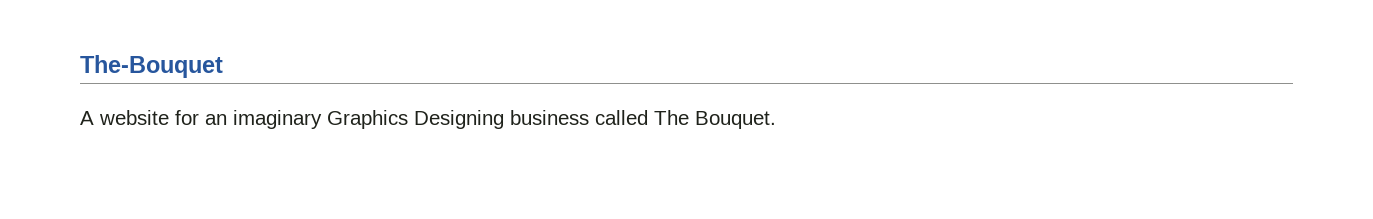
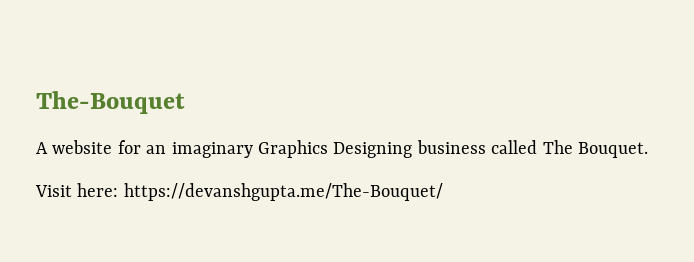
+ Visit here: https://devanshgupta.me/The-Bouquet/

